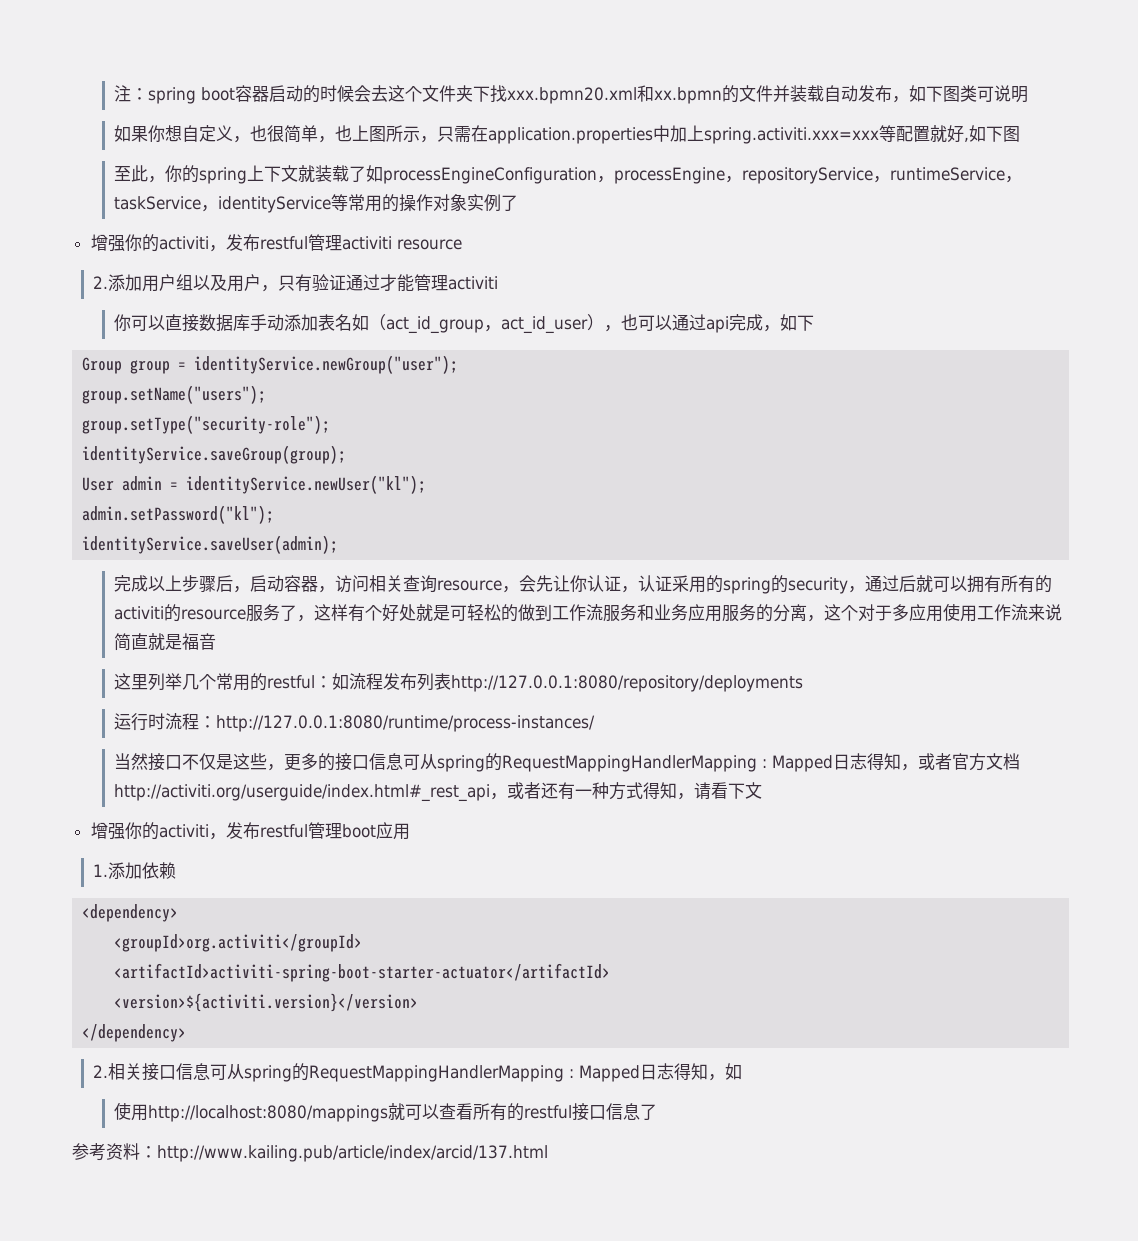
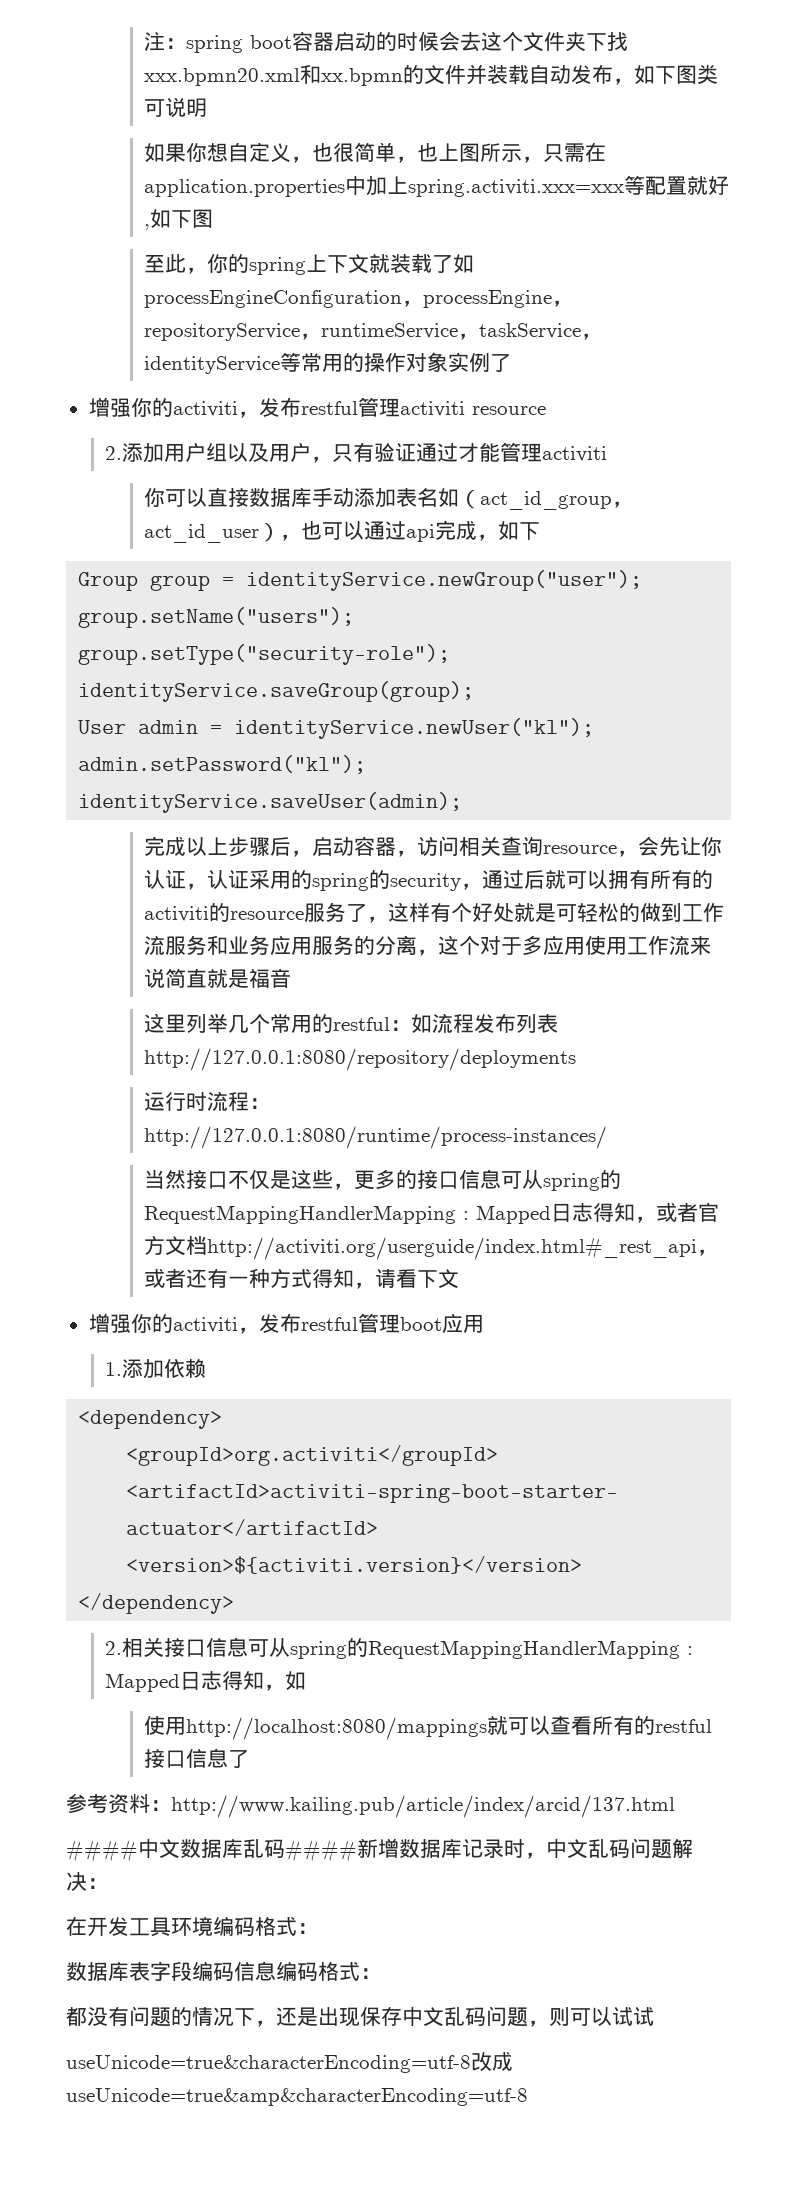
+ ####中文数据库乱码####新增数据库记录时，中文乱码问题解决：
+ 在开发工具环境编码格式：
+ 数据库表字段编码信息编码格式：
+ 都没有问题的情况下，还是出现保存中文乱码问题，则可以试试
+ useUnicode=true&characterEncoding=utf-8改成useUnicode=true&amp&characterEncoding=utf-8

